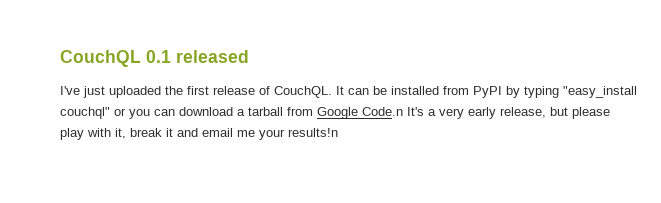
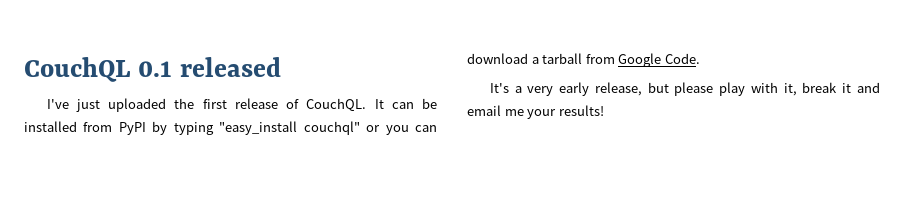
- It can be installed from PyPI by typing "easy_install couchql" or you can download a tarball from Google Code.n It's a very early release, but please play with it, break it and email me your results!n
+ It can be installed from PyPI by typing "easy_install couchql" or you can download a tarball from Google Code.
+ It's a very early release, but please play with it, break it and email me your results!

